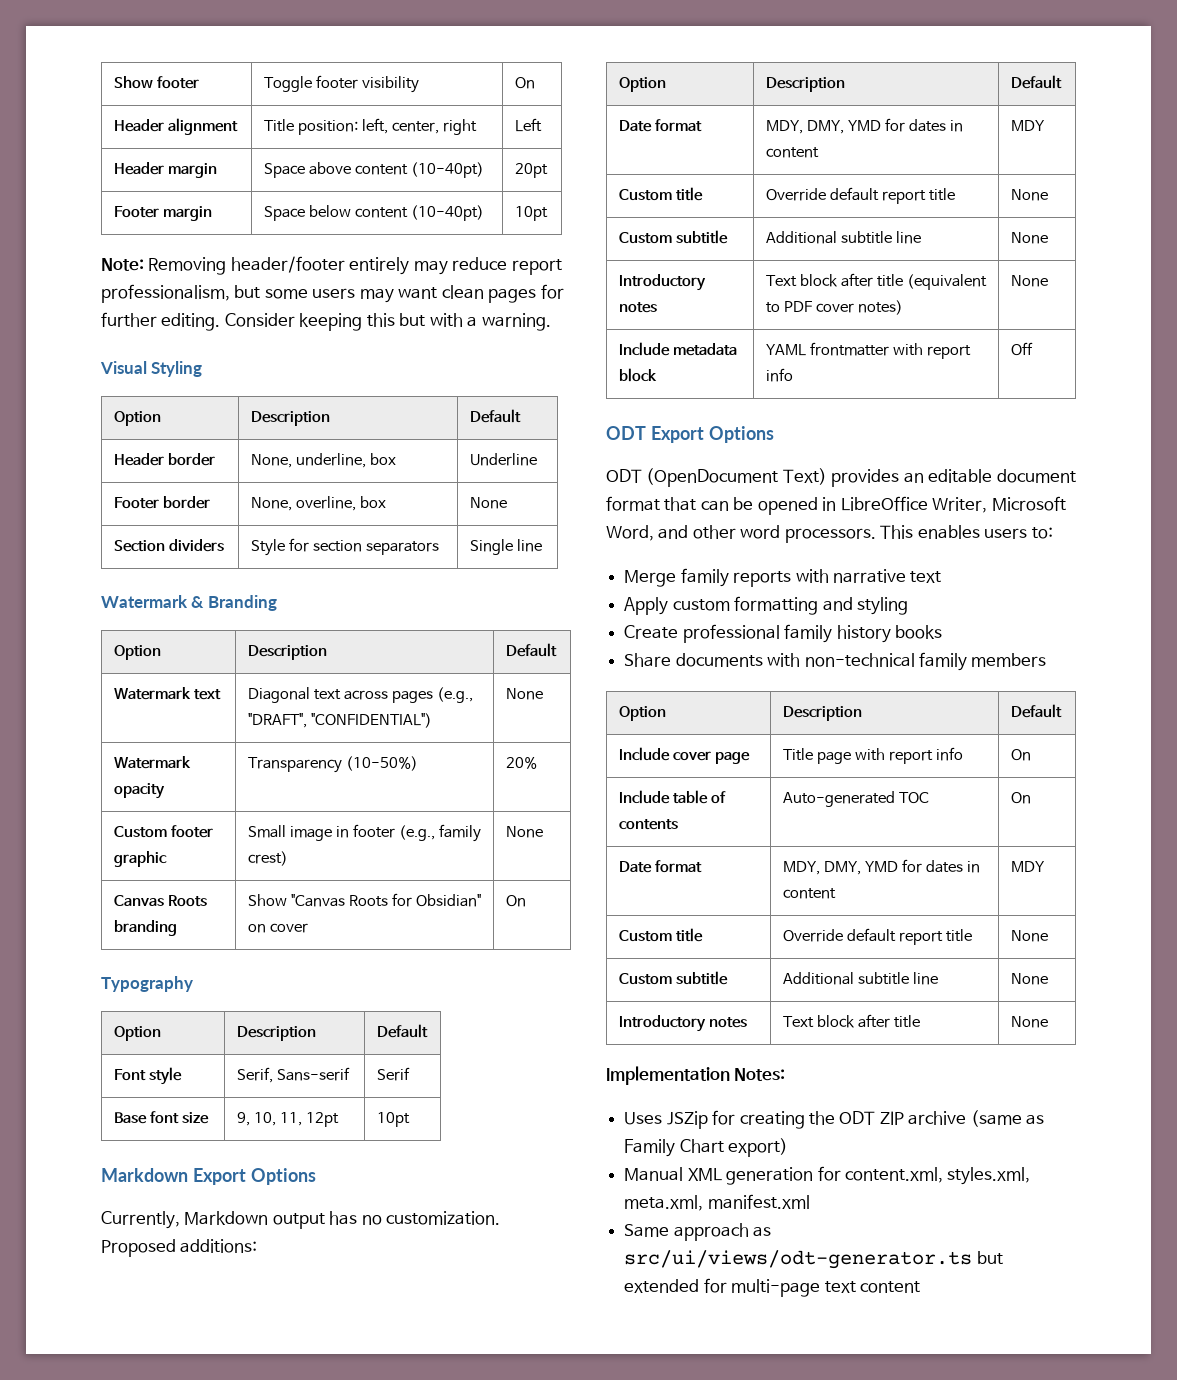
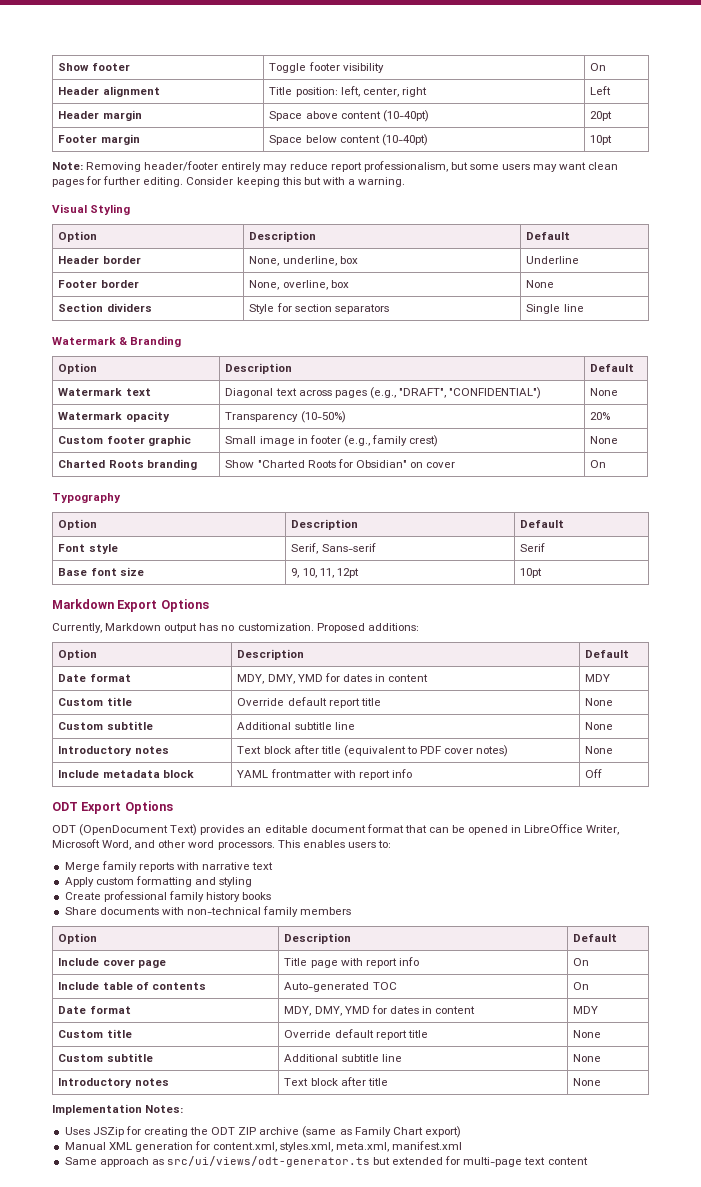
- Canvas Roots branding | Show "Canvas Roots for Obsidian" on cover | On
+ Charted Roots branding | Show "Charted Roots for Obsidian" on cover | On

